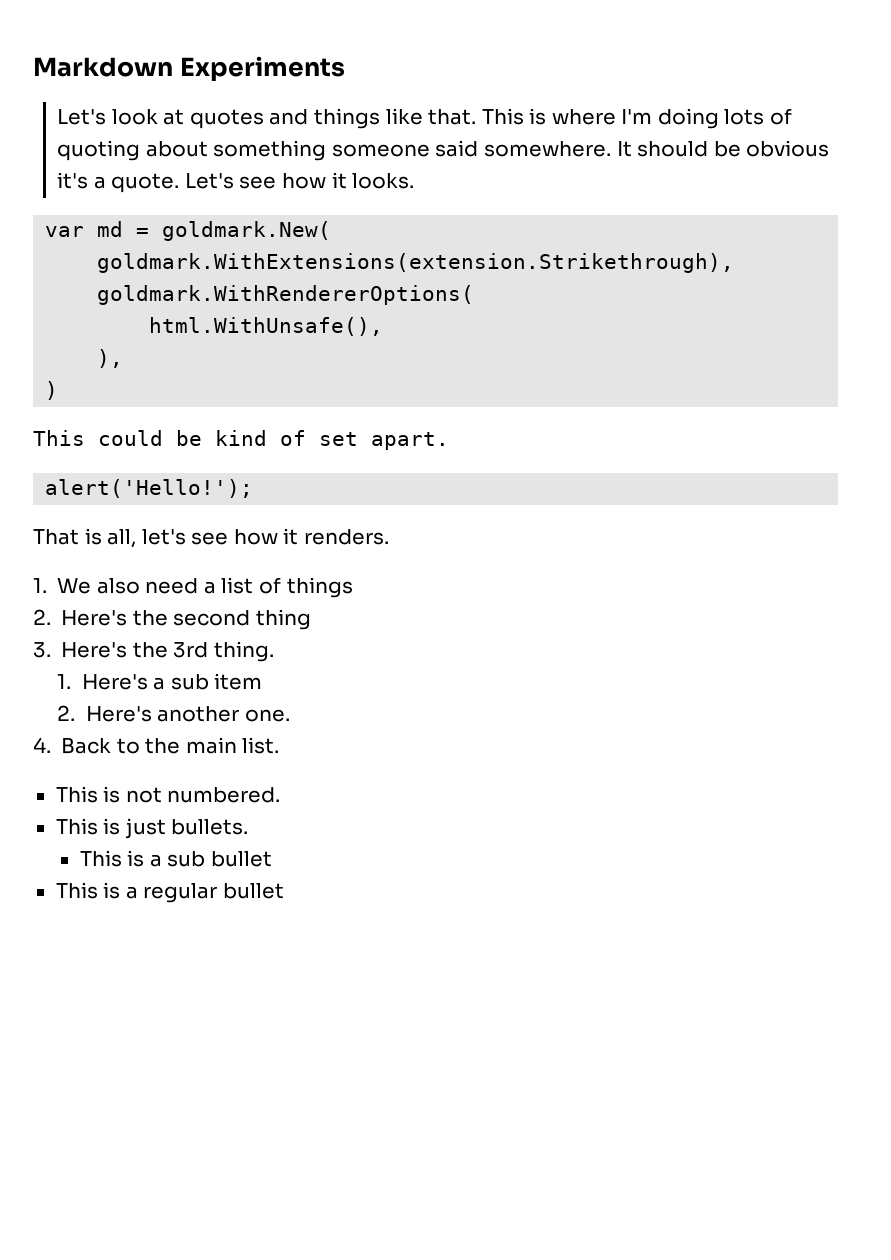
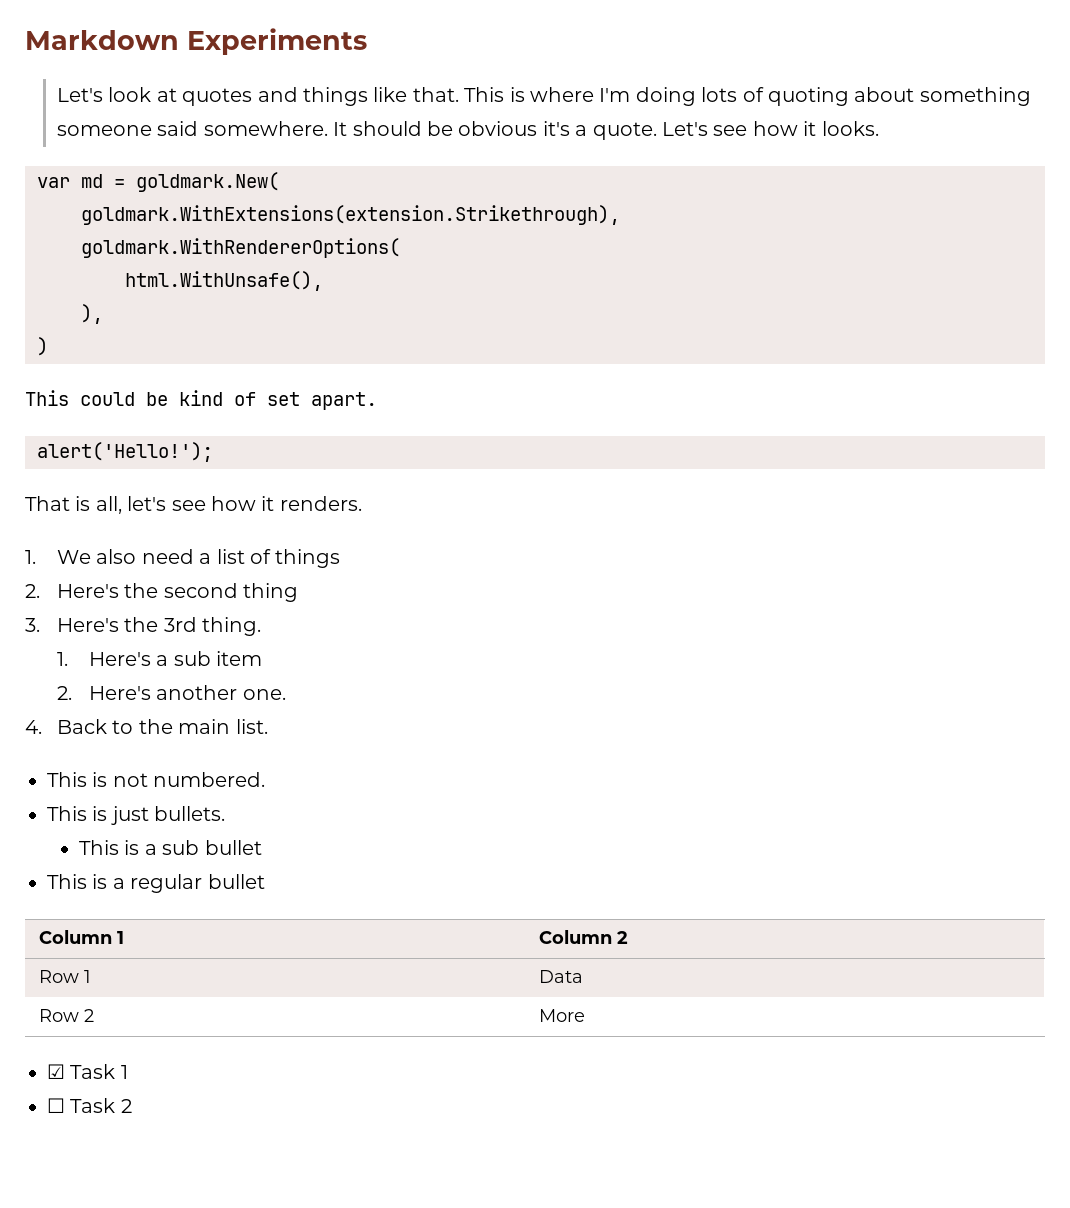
+ Column 1 | Column 2
+ Row 1 | Data
+ Row 2 | More
+ ☑ Task 1
+ ☐ Task 2

